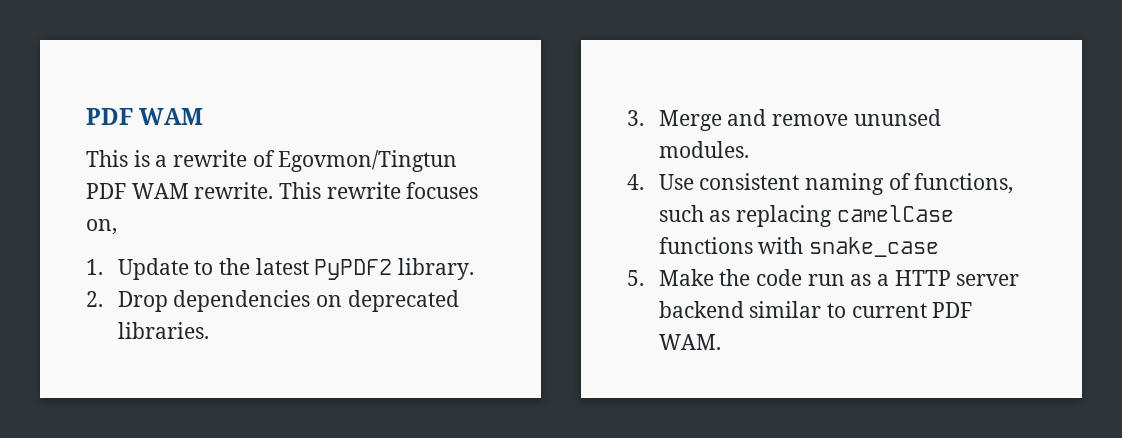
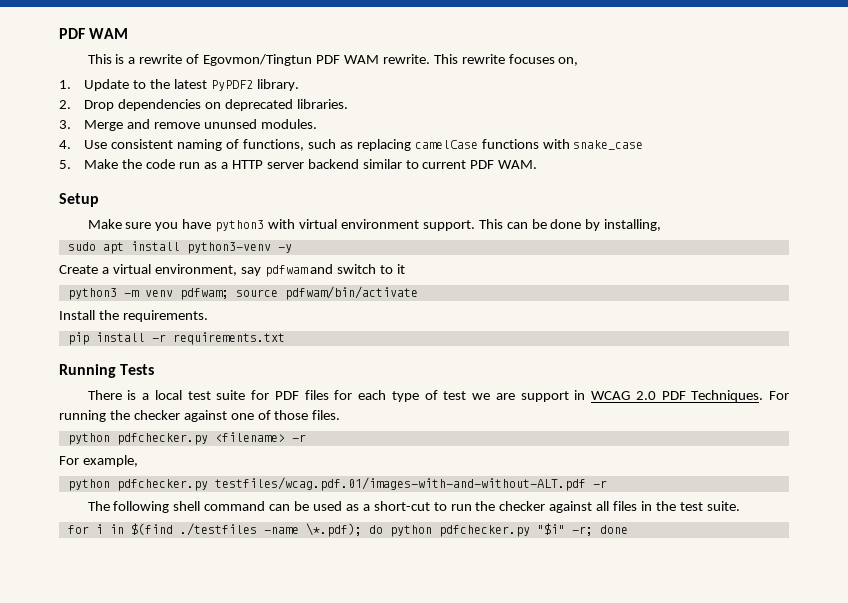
+ Setup
+ Make sure you have python3 with virtual environment support. This can be done by installing,
+ sudo apt install python3-venv -y
+ Create a virtual environment, say pdfwam and switch to it
+ python3 -m venv pdfwam; source pdfwam/bin/activate
+ Install the requirements.
+ pip install -r requirements.txt
+ Running Tests
+ There is a local test suite for PDF files for each type of test we are support in WCAG 2.0 PDF Techniques. For running the checker against one of those files.
+ python pdfchecker.py <filename> -r
+ For example,
+ python pdfchecker.py testfiles/wcag.pdf.01/images-with-and-without-ALT.pdf -r
+ The following shell command can be used as a short-cut to run the checker against all files in the test suite.
+ for i in $(find ./testfiles -name \*.pdf); do python pdfchecker.py "$i" -r; done

